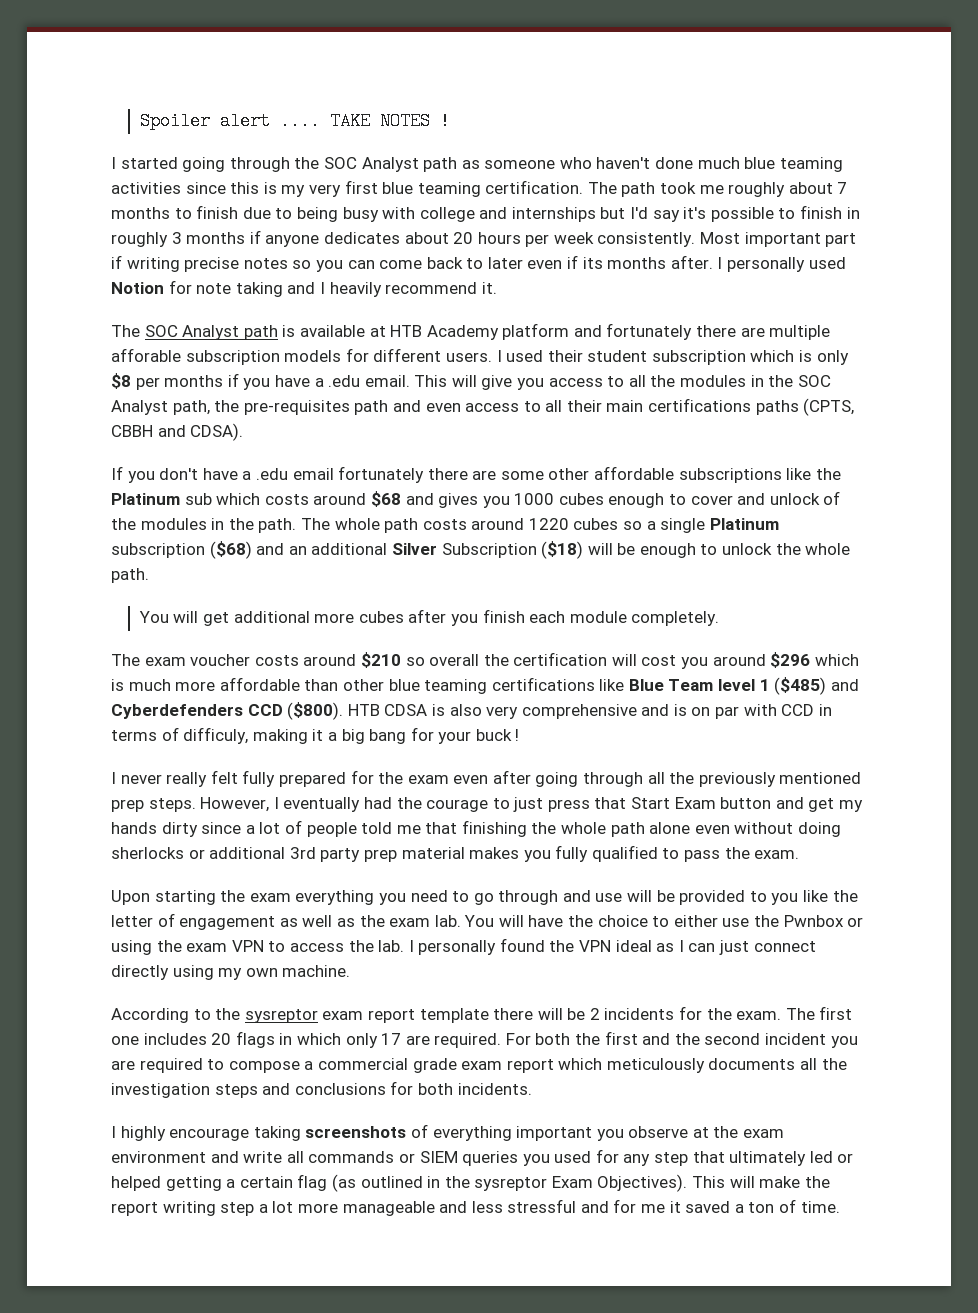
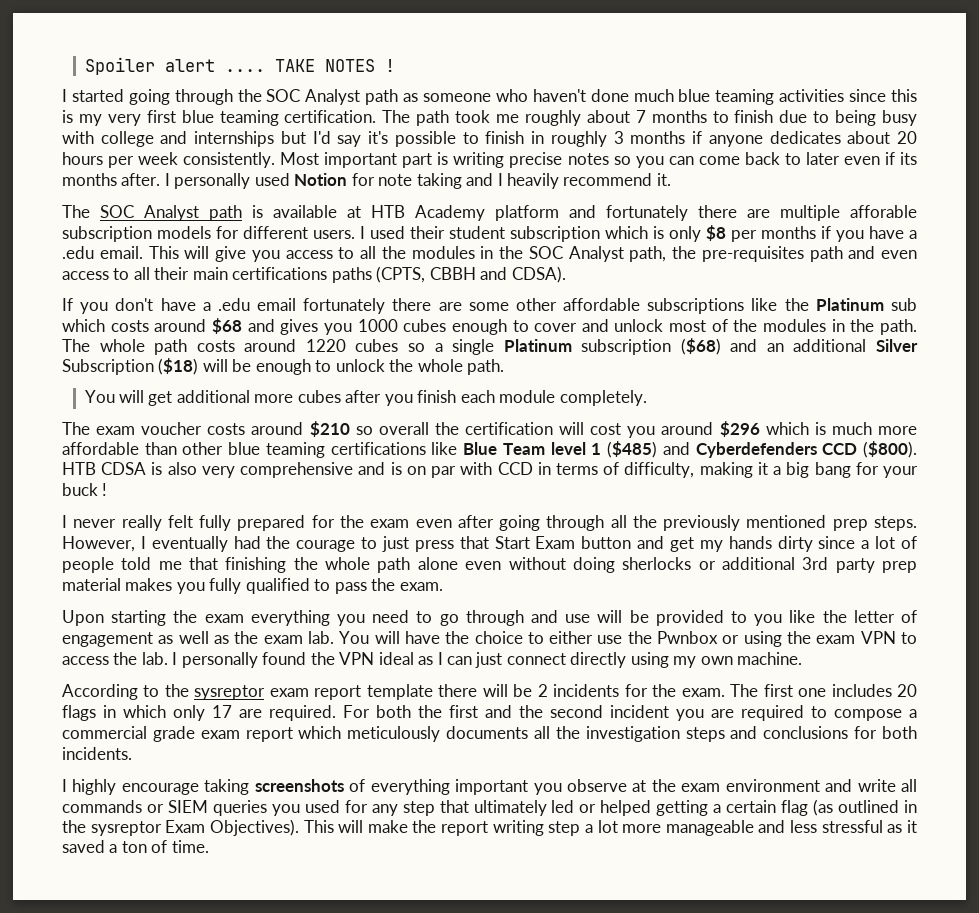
- Most important part if writing precise notes so you can come back to later even if its months after.
+ Most important part is writing precise notes so you can come back to later even if its months after.
- If you don't have a .edu email fortunately there are some other affordable subscriptions like the Platinum sub which costs around $68 and gives you 1000 cubes enough to cover and unlock of the modules in the path.
+ If you don't have a .edu email fortunately there are some other affordable subscriptions like the Platinum sub which costs around $68 and gives you 1000 cubes enough to cover and unlock most of the modules in the path.
- HTB CDSA is also very comprehensive and is on par with CCD in terms of difficuly, making it a big bang for your buck !
+ HTB CDSA is also very comprehensive and is on par with CCD in terms of difficulty, making it a big bang for your buck !
- This will make the report writing step a lot more manageable and less stressful and for me it saved a ton of time.
+ This will make the report writing step a lot more manageable and less stressful as it saved a ton of time.

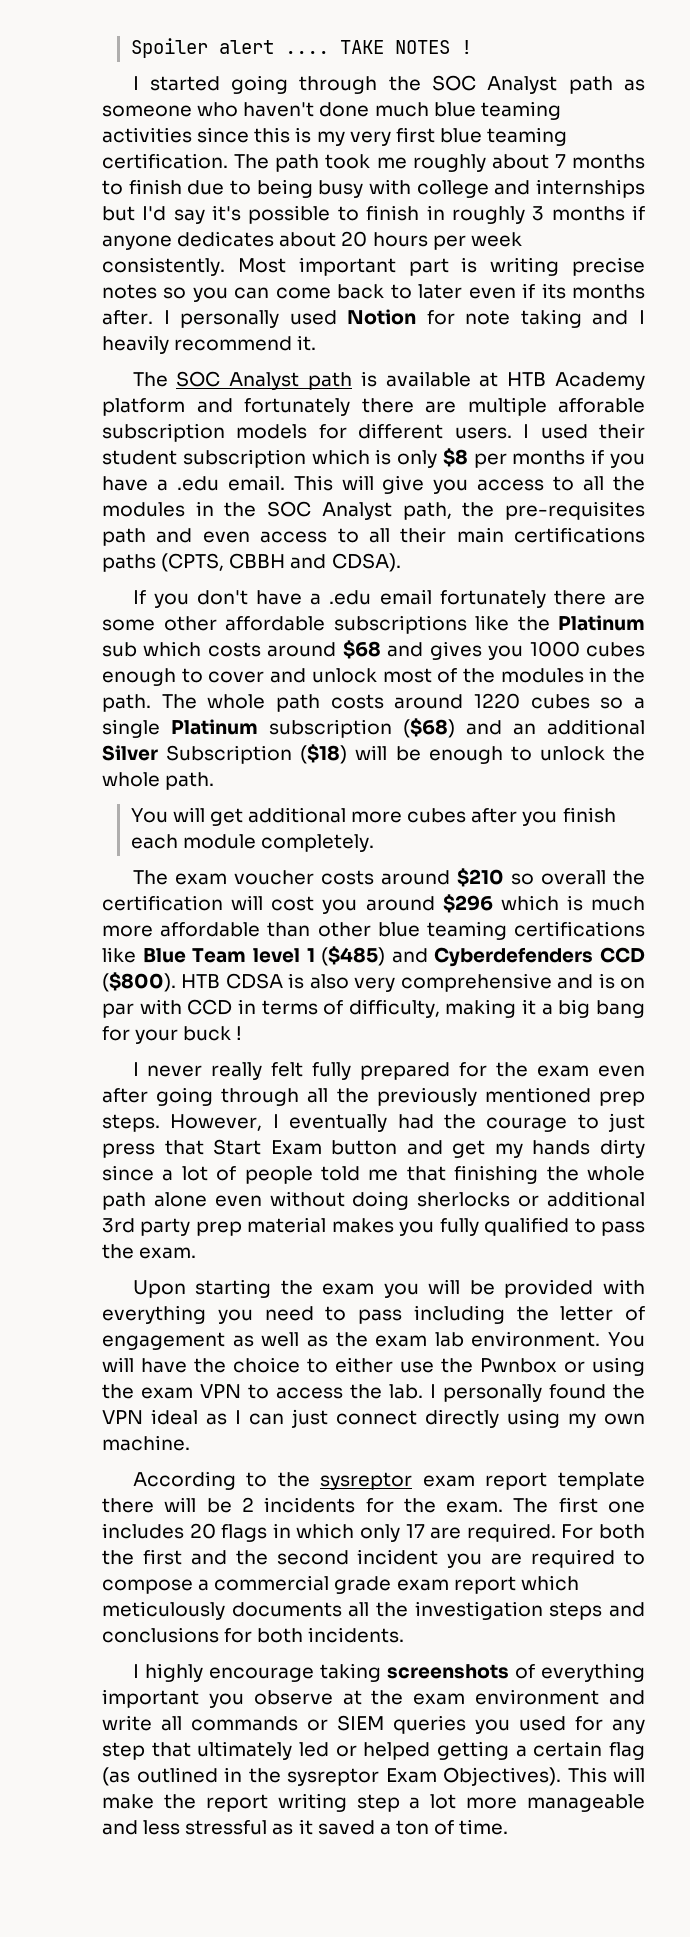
- Upon starting the exam everything you need to go through and use will be provided to you like the letter of engagement as well as the exam lab.
+ Upon starting the exam you will be provided with everything you need to pass including the letter of engagement as well as the exam lab environment.

